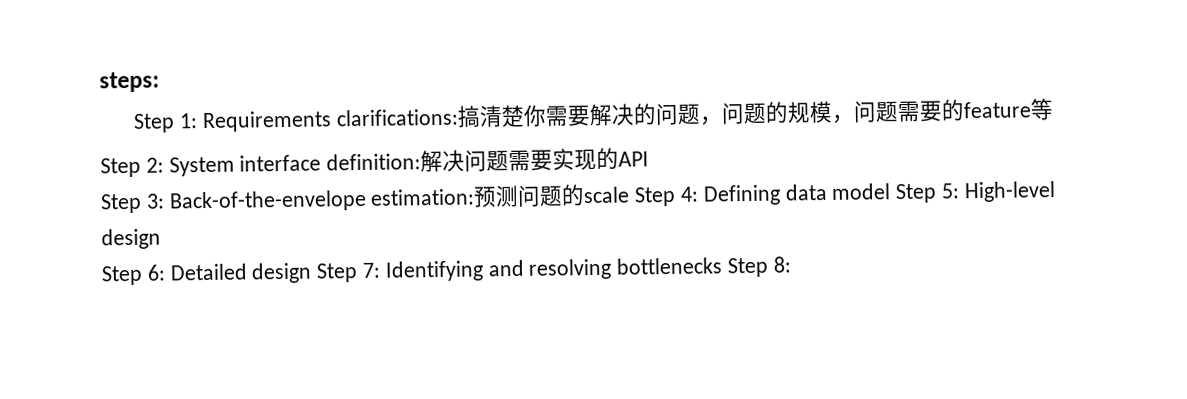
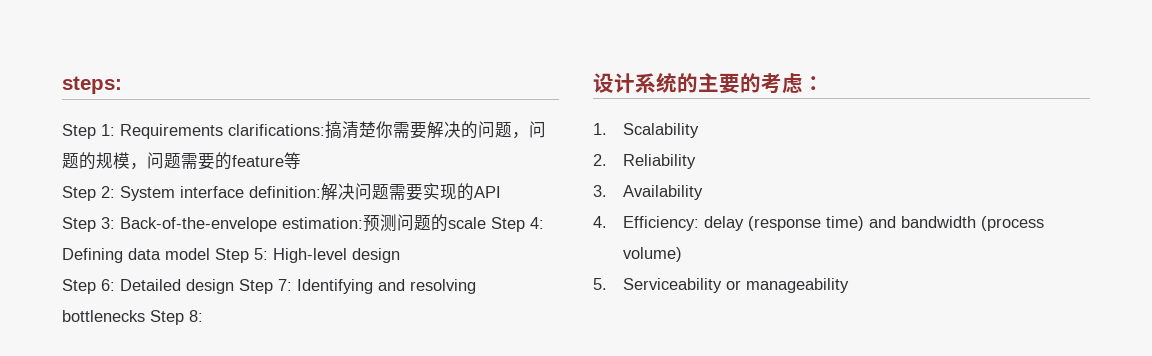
+ 设计系统的主要的考虑：
+ 1. Scalability
+ 2. Reliability
+ 3. Availability
+ 4. Efficiency: delay (response time) and bandwidth (process volume)
+ 5. Serviceability or manageability

